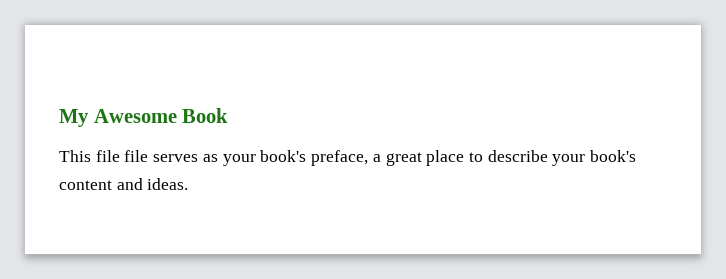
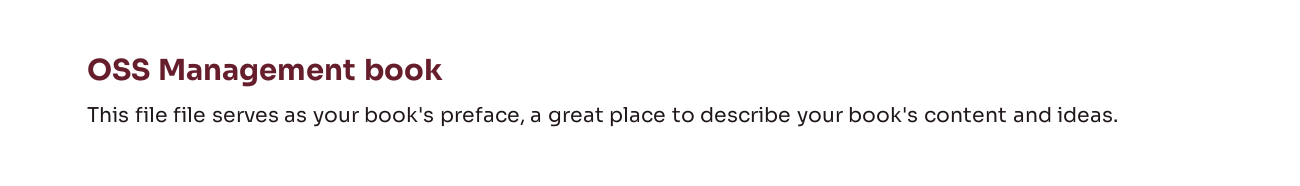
- My Awesome Book
+ OSS Management book

